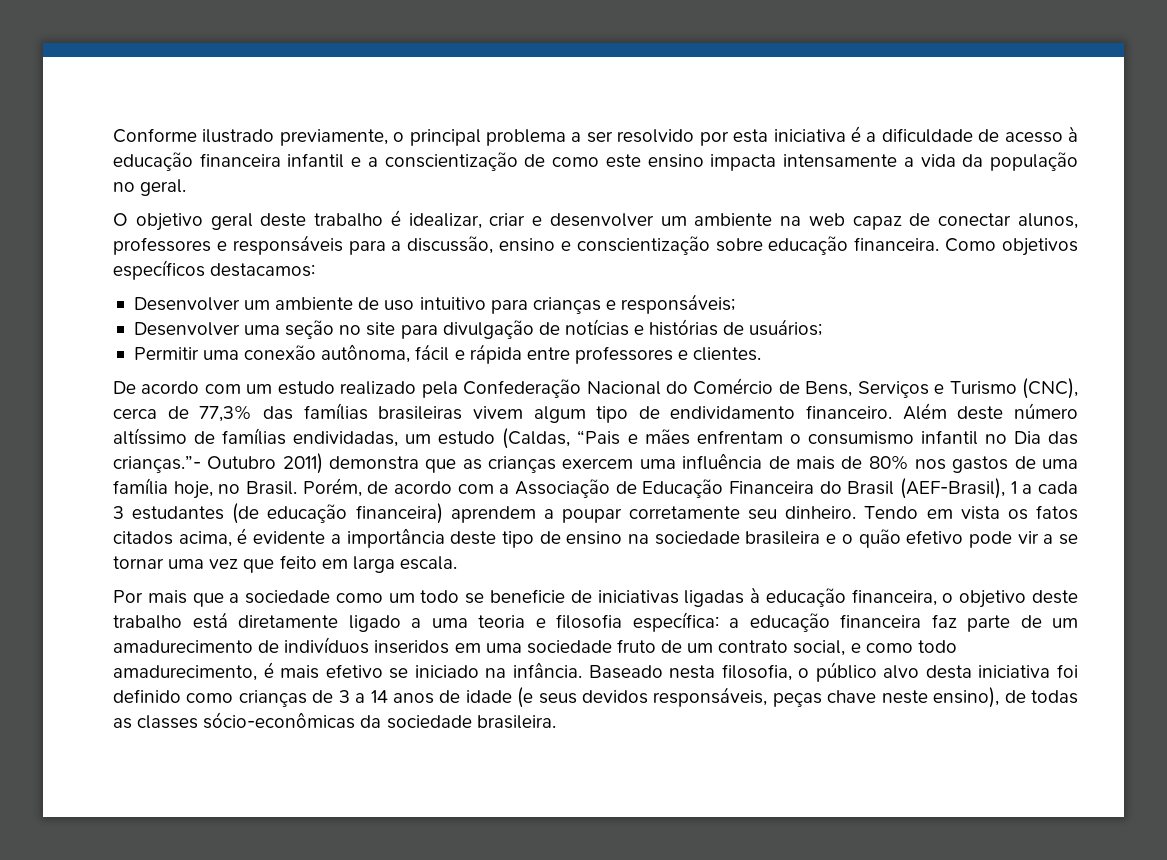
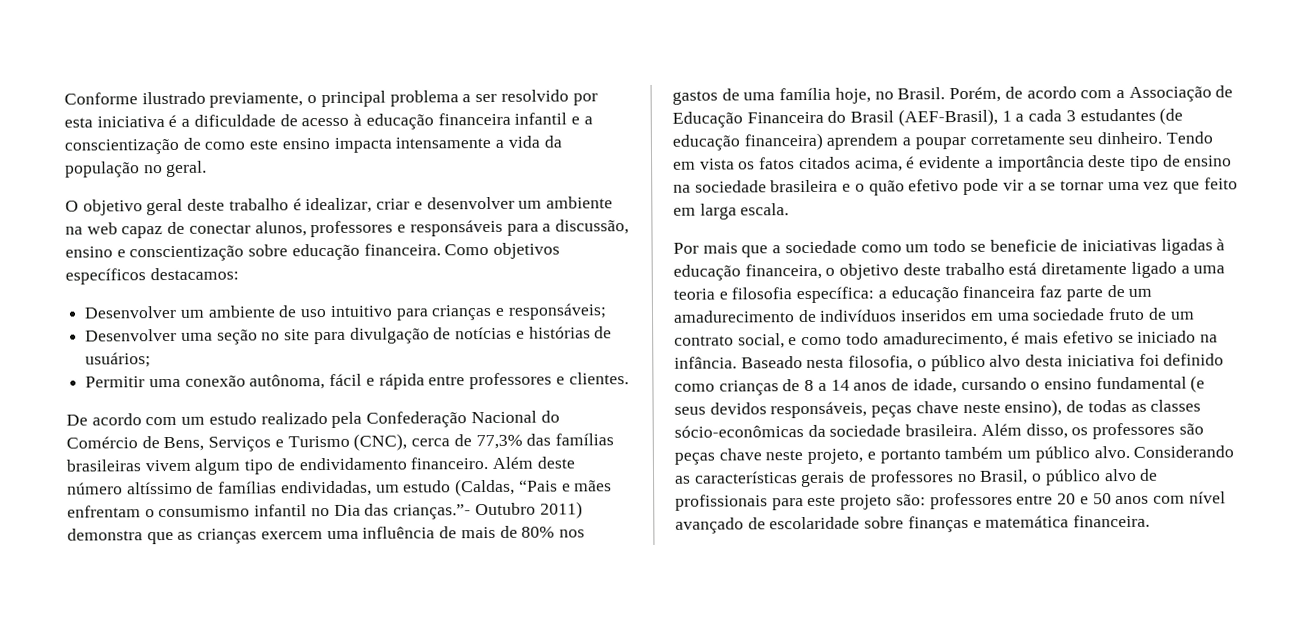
- Baseado nesta filosofia, o público alvo desta iniciativa foi definido como crianças de 3 a 14 anos de idade (e seus devidos responsáveis, peças chave neste ensino), de todas as classes sócio-econômicas da sociedade brasileira.
+ Baseado nesta filosofia, o público alvo desta iniciativa foi definido como crianças de 8 a 14 anos de idade, cursando o ensino fundamental (e seus devidos responsáveis, peças chave neste ensino), de todas as classes sócio-econômicas da sociedade brasileira.
+ Além disso, os professores são peças chave neste projeto, e portanto também um público alvo. Considerando as características gerais de professores no Brasil, o público alvo de profissionais para este projeto são: professores entre 20 e 50 anos com nível avançado de escolaridade sobre finanças e matemática financeira.

